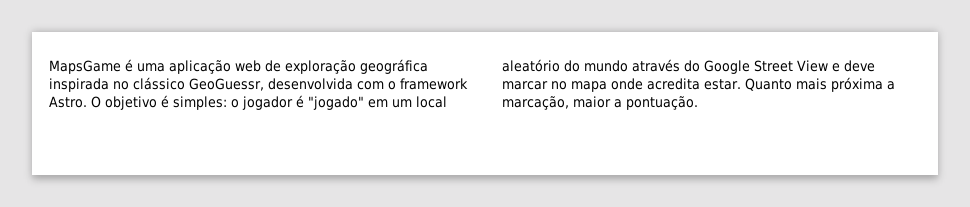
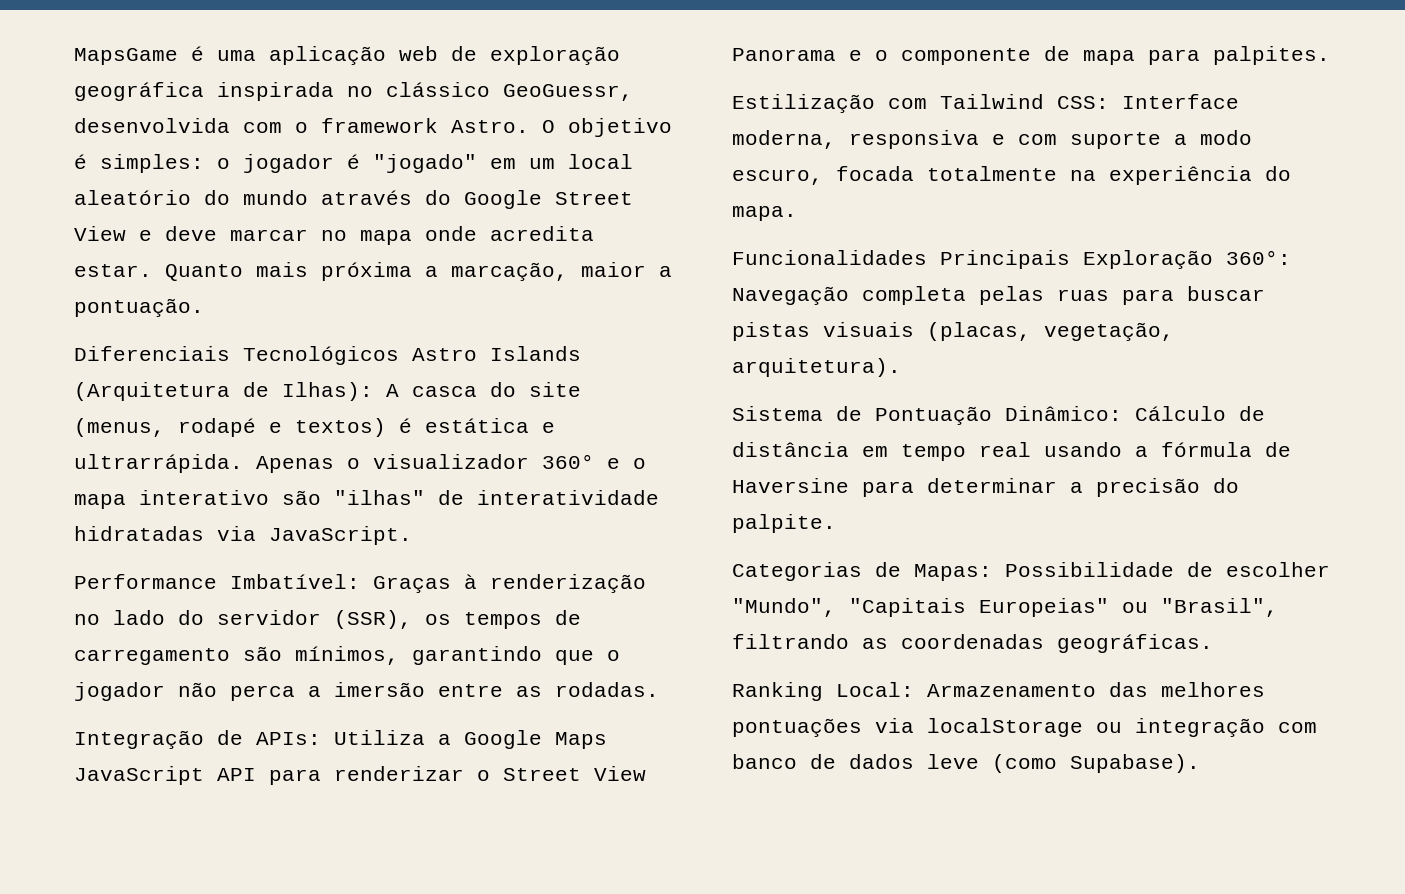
+ Diferenciais Tecnológicos Astro Islands (Arquitetura de Ilhas): A casca do site (menus, rodapé e textos) é estática e ultrarrápida. Apenas o visualizador 360° e o mapa interativo são "ilhas" de interatividade hidratadas via JavaScript.
+ Performance Imbatível: Graças à renderização no lado do servidor (SSR), os tempos de carregamento são mínimos, garantindo que o jogador não perca a imersão entre as rodadas.
+ Integração de APIs: Utiliza a Google Maps JavaScript API para renderizar o Street View Panorama e o componente de mapa para palpites.
+ Estilização com Tailwind CSS: Interface moderna, responsiva e com suporte a modo escuro, focada totalmente na experiência do mapa.
+ Funcionalidades Principais Exploração 360°: Navegação completa pelas ruas para buscar pistas visuais (placas, vegetação, arquitetura).
+ Sistema de Pontuação Dinâmico: Cálculo de distância em tempo real usando a fórmula de Haversine para determinar a precisão do palpite.
+ Categorias de Mapas: Possibilidade de escolher "Mundo", "Capitais Europeias" ou "Brasil", filtrando as coordenadas geográficas.
+ Ranking Local: Armazenamento das melhores pontuações via localStorage ou integração com banco de dados leve (como Supabase).

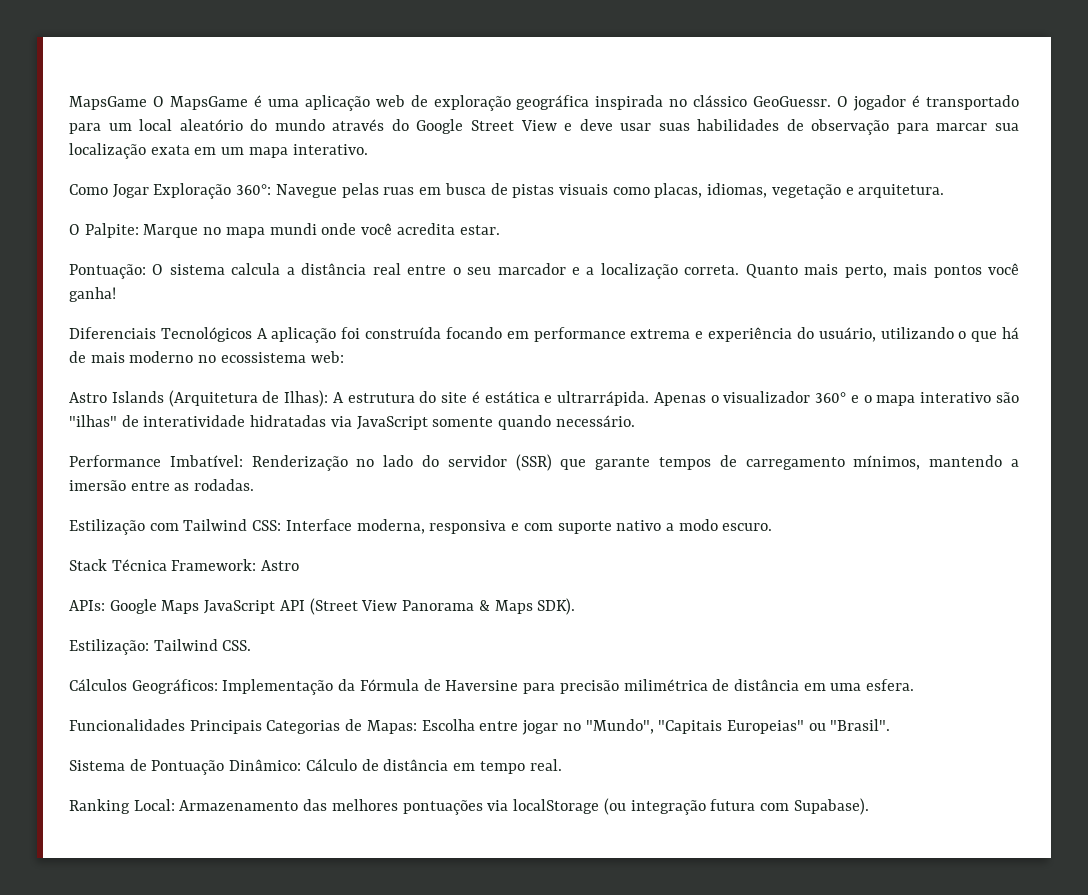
- MapsGame é uma aplicação web de exploração geográfica inspirada no clássico GeoGuessr, desenvolvida com o framework Astro. O objetivo é simples: o jogador é "jogado" em um local aleatório do mundo através do Google Street View e deve marcar no mapa onde acredita estar. Quanto mais próxima a marcação, maior a pontuação.
- Diferenciais Tecnológicos Astro Islands (Arquitetura de Ilhas): A casca do site (menus, rodapé e textos) é estática e ultrarrápida.
+ MapsGame O MapsGame é uma aplicação web de exploração geográfica inspirada no clássico GeoGuessr. O jogador é transportado para um local aleatório do mundo através do Google Street View e deve usar suas habilidades de observação para marcar sua localização exata em um mapa interativo.
+ Como Jogar Exploração 360°: Navegue pelas ruas em busca de pistas visuais como placas, idiomas, vegetação e arquitetura.
+ O Palpite: Marque no mapa mundi onde você acredita estar.
+ Pontuação: O sistema calcula a distância real entre o seu marcador e a localização correta. Quanto mais perto, mais pontos você ganha!
+ Diferenciais Tecnológicos A aplicação foi construída focando em performance extrema e experiência do usuário, utilizando o que há de mais moderno no ecossistema web:
+ Astro Islands (Arquitetura de Ilhas): A estrutura do site é estática e ultrarrápida.
- Apenas o visualizador 360° e o mapa interativo são "ilhas" de interatividade hidratadas via JavaScript.
+ Apenas o visualizador 360° e o mapa interativo são "ilhas" de interatividade hidratadas via JavaScript somente quando necessário.
- Performance Imbatível: Graças à renderização no lado do servidor (SSR), os tempos de carregamento são mínimos, garantindo que o jogador não perca a imersão entre as rodadas.
+ Performance Imbatível: Renderização no lado do servidor (SSR) que garante tempos de carregamento mínimos, mantendo a imersão entre as rodadas.
- Integração de APIs: Utiliza a Google Maps JavaScript API para renderizar o Street View Panorama e o componente de mapa para palpites.
- Estilização com Tailwind CSS: Interface moderna, responsiva e com suporte a modo escuro, focada totalmente na experiência do mapa.
- Funcionalidades Principais Exploração 360°: Navegação completa pelas ruas para buscar pistas visuais (placas, vegetação, arquitetura).
+ Estilização com Tailwind CSS: Interface moderna, responsiva e com suporte nativo a modo escuro.
+ Stack Técnica Framework: Astro
+ APIs: Google Maps JavaScript API (Street View Panorama & Maps SDK).
+ Estilização: Tailwind CSS.
+ Cálculos Geográficos: Implementação da Fórmula de Haversine para precisão milimétrica de distância em uma esfera.
+ Funcionalidades Principais Categorias de Mapas: Escolha entre jogar no "Mundo", "Capitais Europeias" ou "Brasil".
- Sistema de Pontuação Dinâmico: Cálculo de distância em tempo real usando a fórmula de Haversine para determinar a precisão do palpite.
- Categorias de Mapas: Possibilidade de escolher "Mundo", "Capitais Europeias" ou "Brasil", filtrando as coordenadas geográficas.
+ Sistema de Pontuação Dinâmico: Cálculo de distância em tempo real.
- Ranking Local: Armazenamento das melhores pontuações via localStorage ou integração com banco de dados leve (como Supabase).
+ Ranking Local: Armazenamento das melhores pontuações via localStorage (ou integração futura com Supabase).

